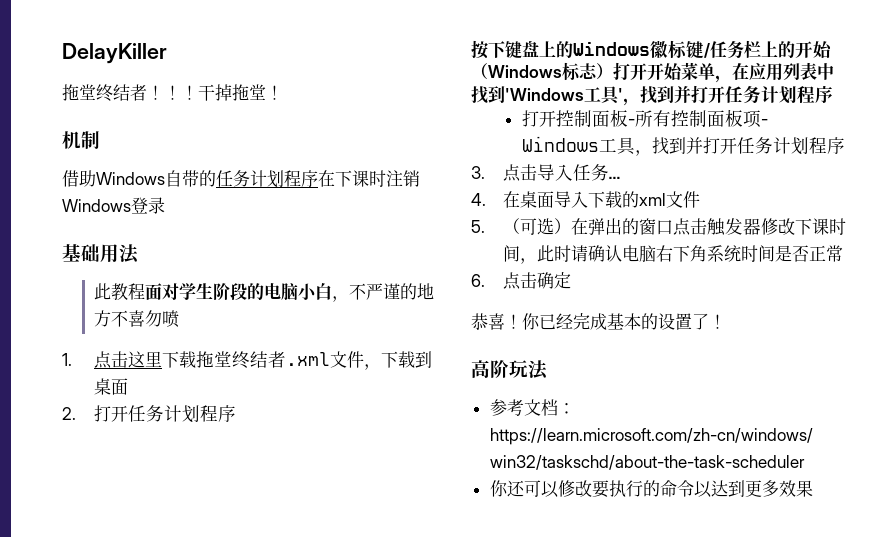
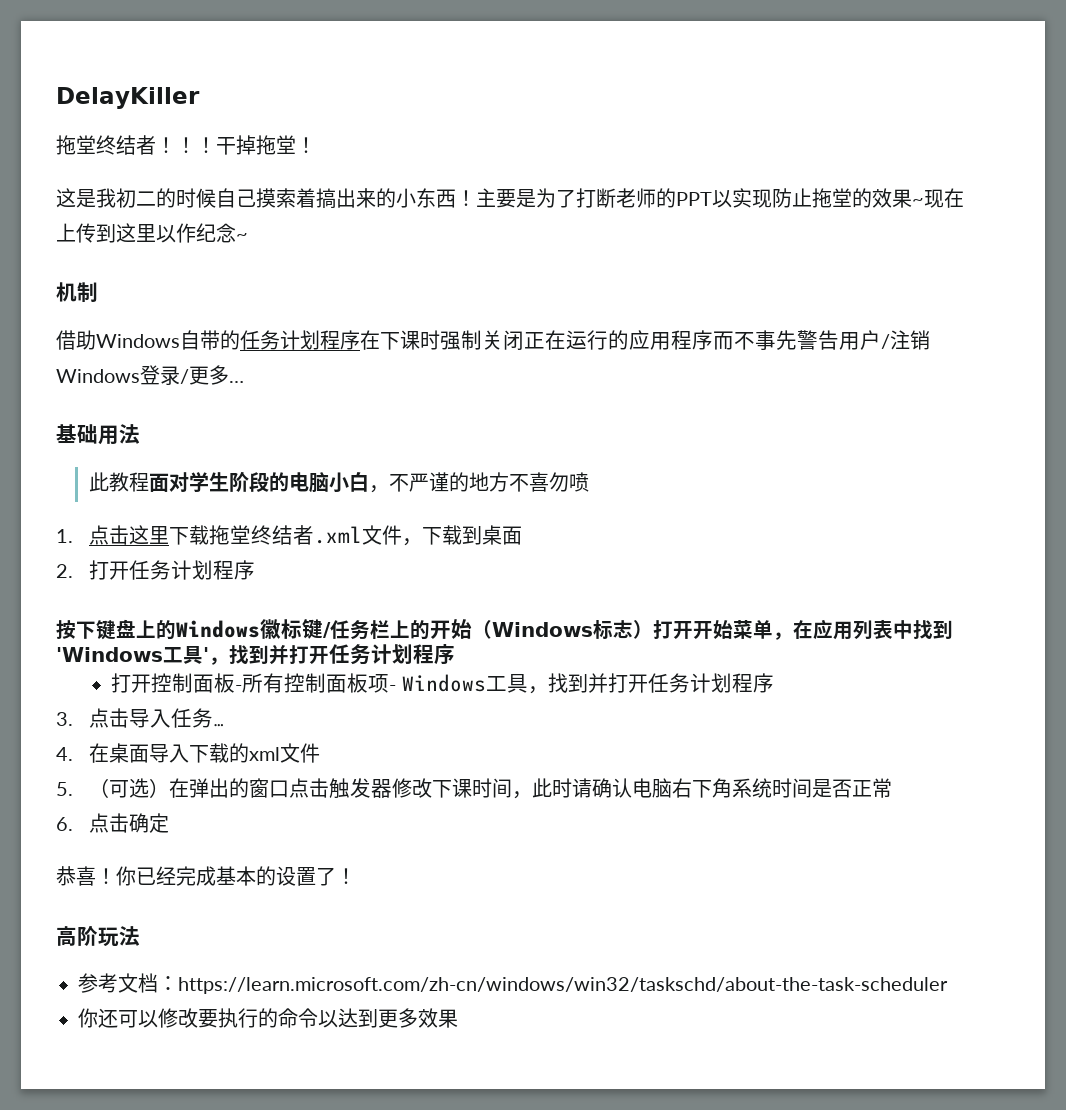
+ 这是我初二的时候自己摸索着搞出来的小东西！主要是为了打断老师的PPT以实现防止拖堂的效果~现在上传到这里以作纪念~
- 借助Windows自带的任务计划程序在下课时注销Windows登录
+ 借助Windows自带的任务计划程序在下课时强制关闭正在运行的应用程序而不事先警告用户/注销Windows登录/更多…

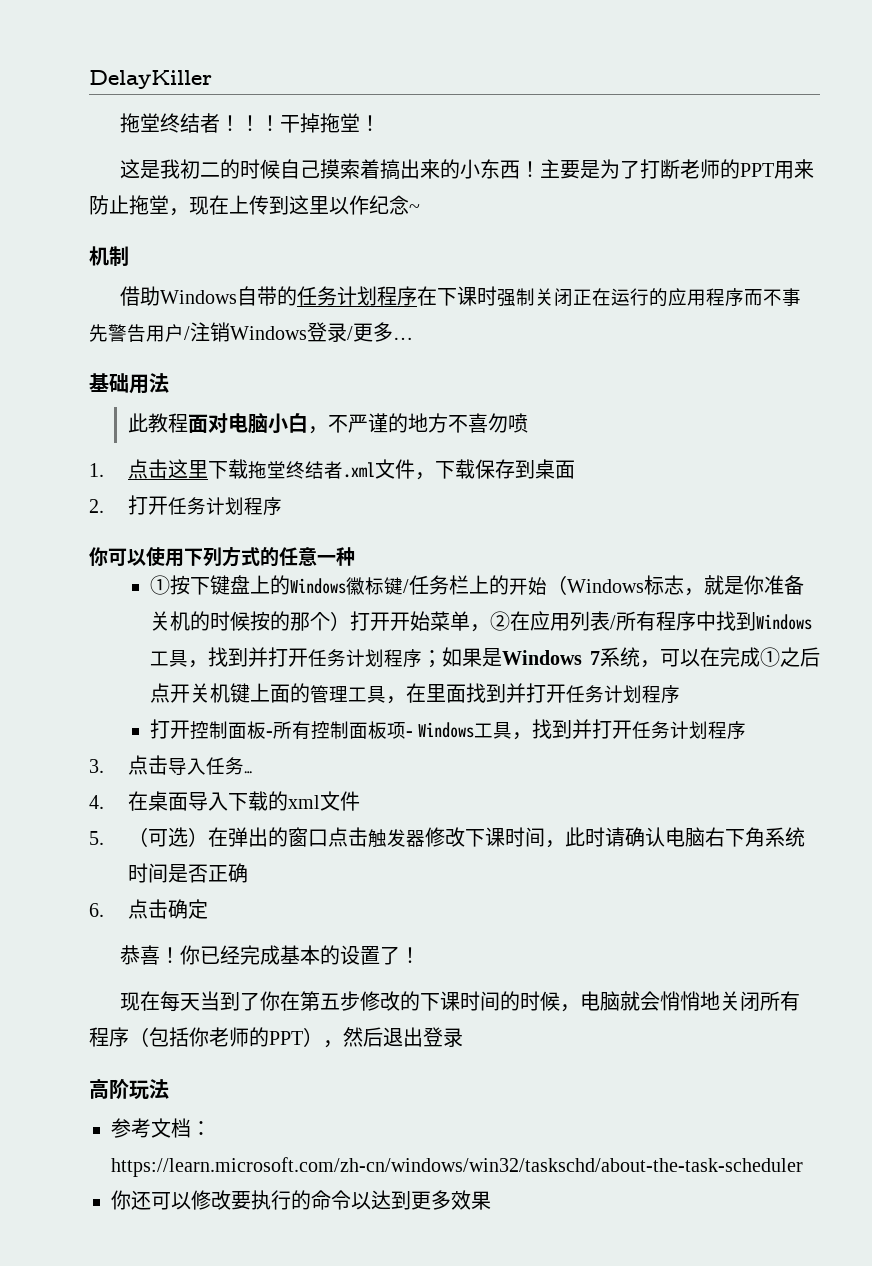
- 主要是为了打断老师的PPT以实现防止拖堂的效果~现在上传到这里以作纪念~
+ 主要是为了打断老师的PPT用来防止拖堂，现在上传到这里以作纪念~
- 此教程面对学生阶段的电脑小白，不严谨的地方不喜勿喷
+ 此教程面对电脑小白，不严谨的地方不喜勿喷
- 1.点击这里下载拖堂终结者.xml文件，下载到桌面
+ 1.点击这里下载拖堂终结者.xml文件，下载保存到桌面
- 按下键盘上的Windows徽标键/任务栏上的开始（Windows标志）打开开始菜单，在应用列表中找到'Windows工具'，找到并打开任务计划程序
+ 你可以使用下列方式的任意一种
+ ①按下键盘上的Windows徽标键/任务栏上的开始（Windows标志，就是你准备关机的时候按的那个）打开开始菜单，②在应用列表/所有程序中找到Windows工具，找到并打开任务计划程序；如果是Windows 7系统，可以在完成①之后点开关机键上面的管理工具，在里面找到并打开任务计划程序
- 5.（可选）在弹出的窗口点击触发器修改下课时间，此时请确认电脑右下角系统时间是否正常
+ 5.（可选）在弹出的窗口点击触发器修改下课时间，此时请确认电脑右下角系统时间是否正确
+ 现在每天当到了你在第五步修改的下课时间的时候，电脑就会悄悄地关闭所有程序（包括你老师的PPT），然后退出登录

